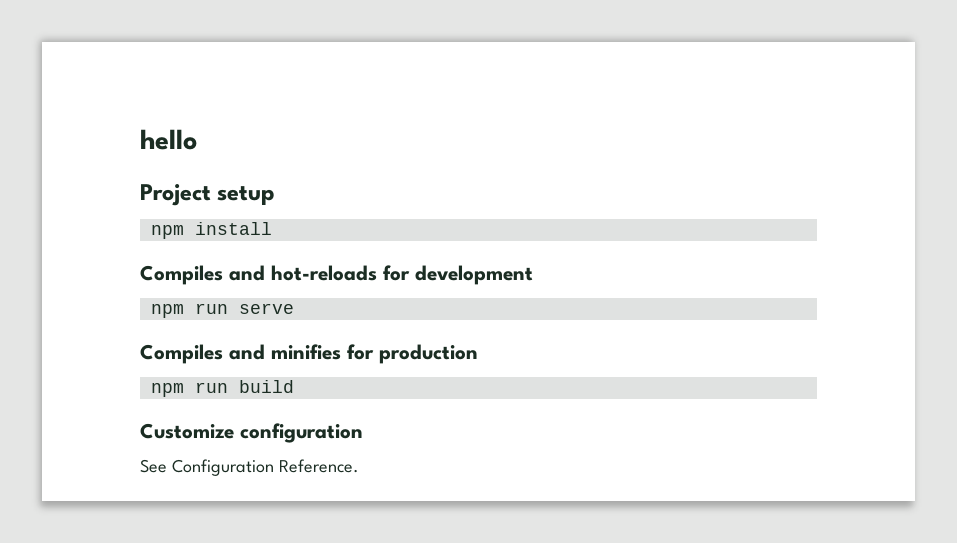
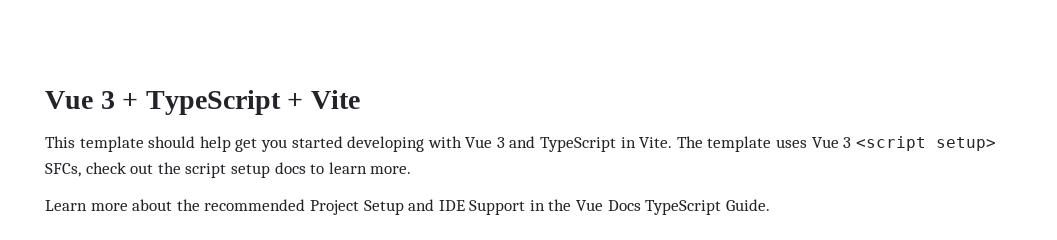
- hello
- Project setup
- npm install
- Compiles and hot-reloads for development
- npm run serve
- Compiles and minifies for production
- npm run build
- Customize configuration
- See Configuration Reference.
+ Vue 3 + TypeScript + Vite
+ This template should help get you started developing with Vue 3 and TypeScript in Vite. The template uses Vue 3 <script setup> SFCs, check out the script setup docs to learn more.
+ Learn more about the recommended Project Setup and IDE Support in the Vue Docs TypeScript Guide.

